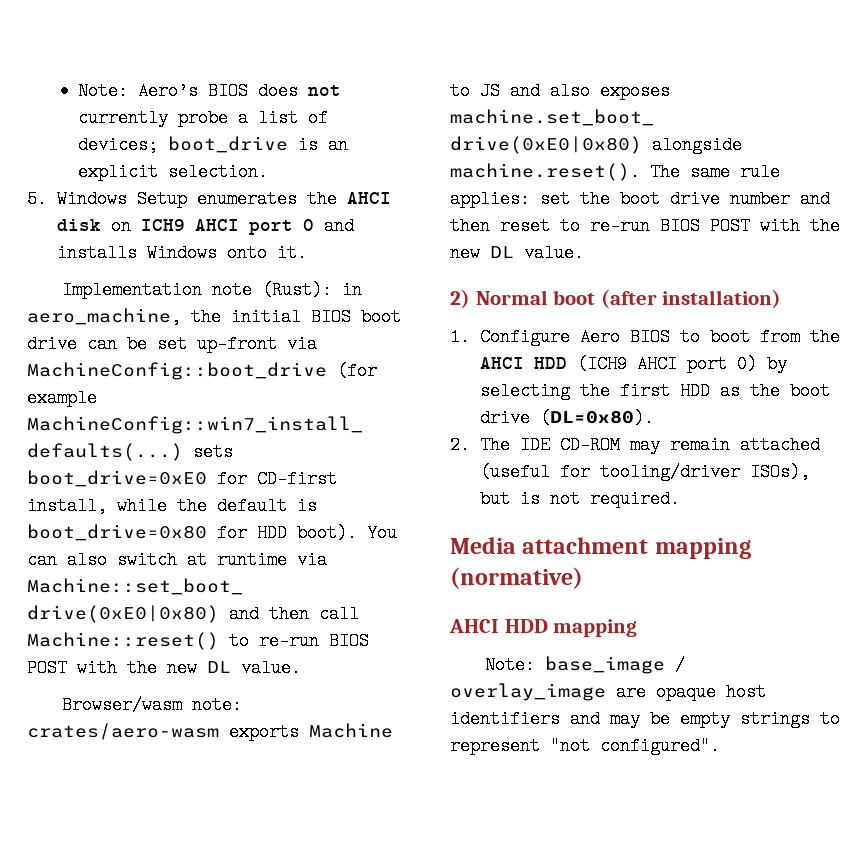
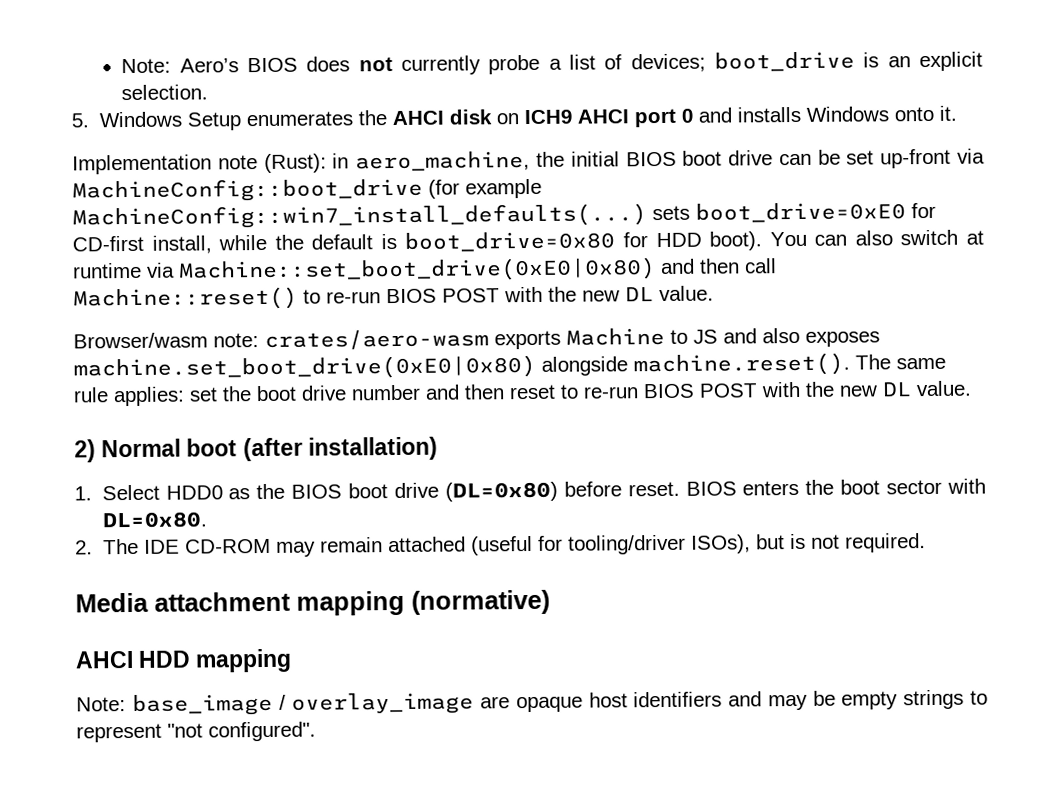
- 1. Configure Aero BIOS to boot from the AHCI HDD (ICH9 AHCI port 0) by selecting the first HDD as the boot drive (DL=0x80).
+ 1. Select HDD0 as the BIOS boot drive (DL=0x80) before reset. BIOS enters the boot sector with DL=0x80.

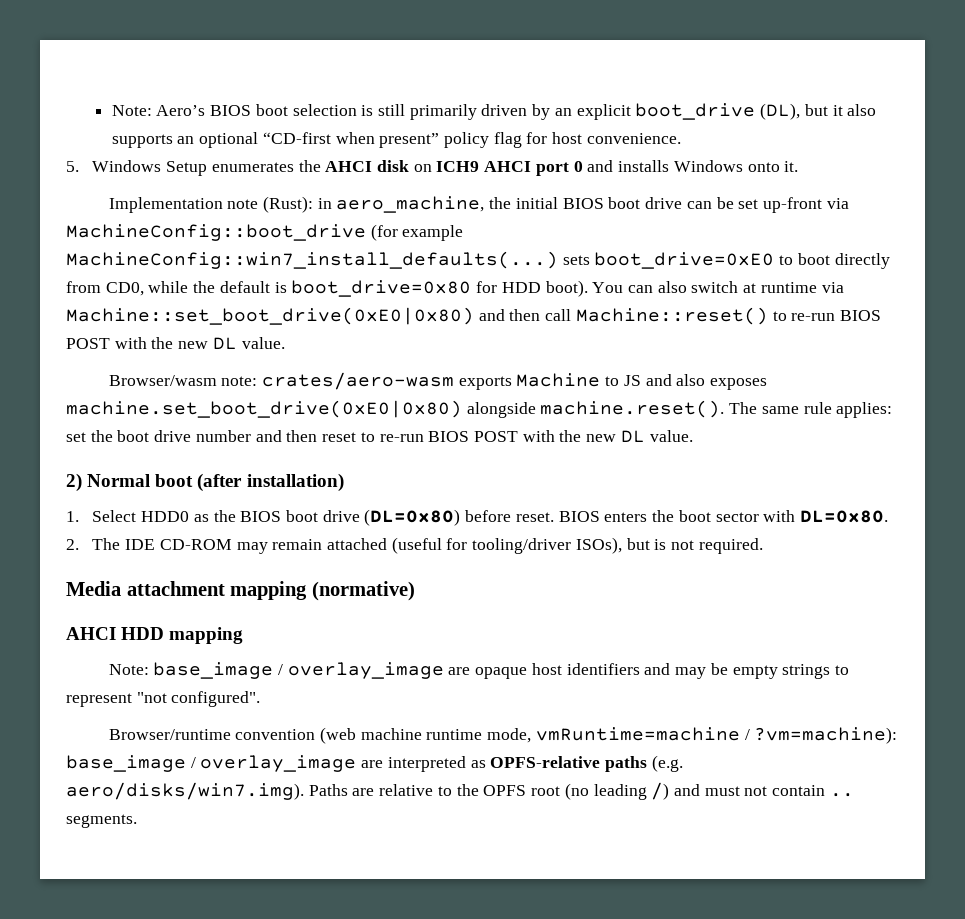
- Note: Aero’s BIOS does not currently probe a list of devices; boot_drive is an explicit selection.
+ Note: Aero’s BIOS boot selection is still primarily driven by an explicit boot_drive (DL), but it also supports an optional “CD-first when present” policy flag for host convenience.
- Implementation note (Rust): in aero_machine, the initial BIOS boot drive can be set up-front via MachineConfig::boot_drive (for example MachineConfig::win7_install_defaults(...) sets boot_drive=0xE0 for CD-first install, while the default is boot_drive=0x80 for HDD boot).
+ Implementation note (Rust): in aero_machine, the initial BIOS boot drive can be set up-front via MachineConfig::boot_drive (for example MachineConfig::win7_install_defaults(...) sets boot_drive=0xE0 to boot directly from CD0, while the default is boot_drive=0x80 for HDD boot).
+ Browser/runtime convention (web machine runtime mode, vmRuntime=machine / ?vm=machine): base_image / overlay_image are interpreted as OPFS-relative paths (e.g. aero/disks/win7.img). Paths are relative to the OPFS root (no leading /) and must not contain .. segments.

